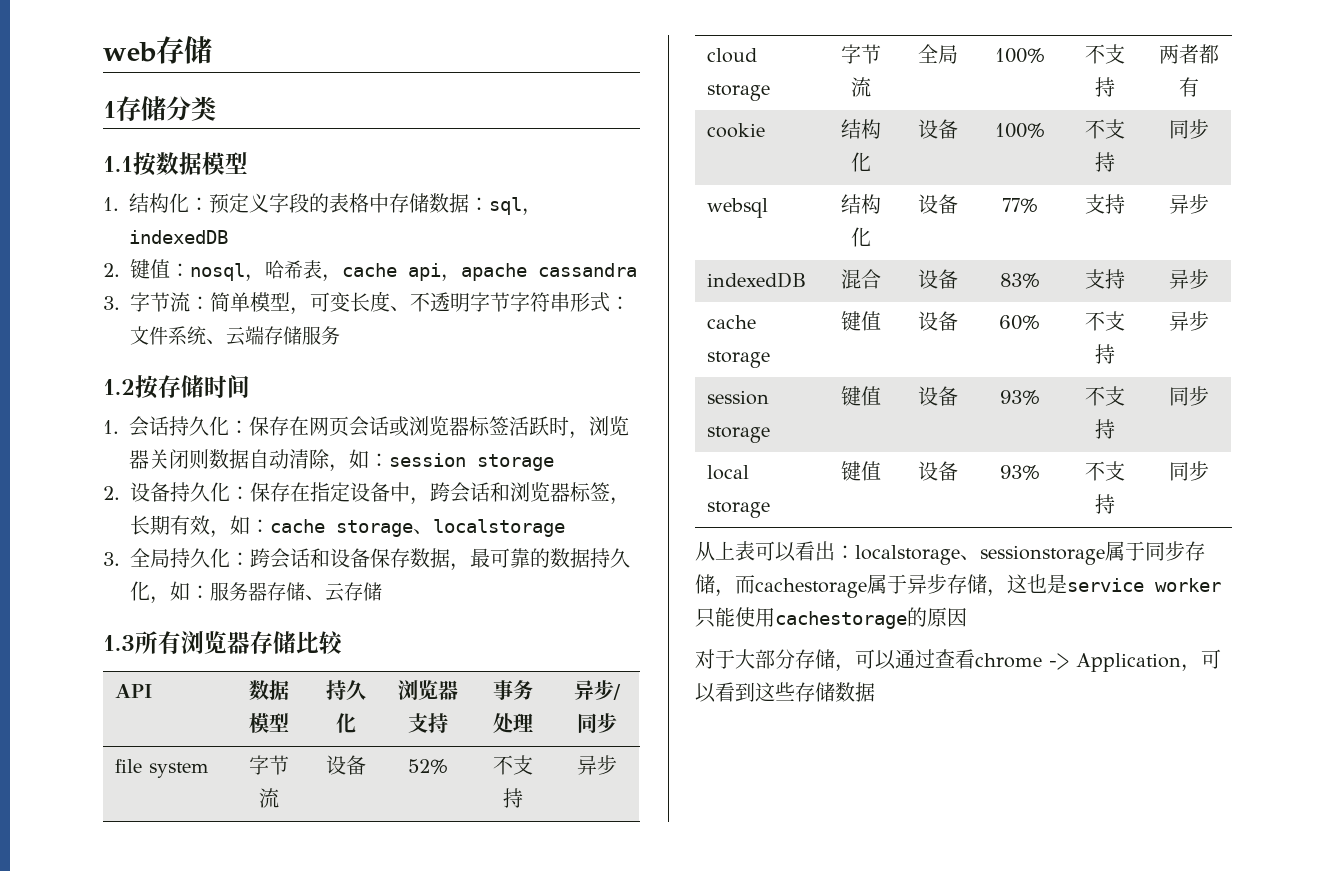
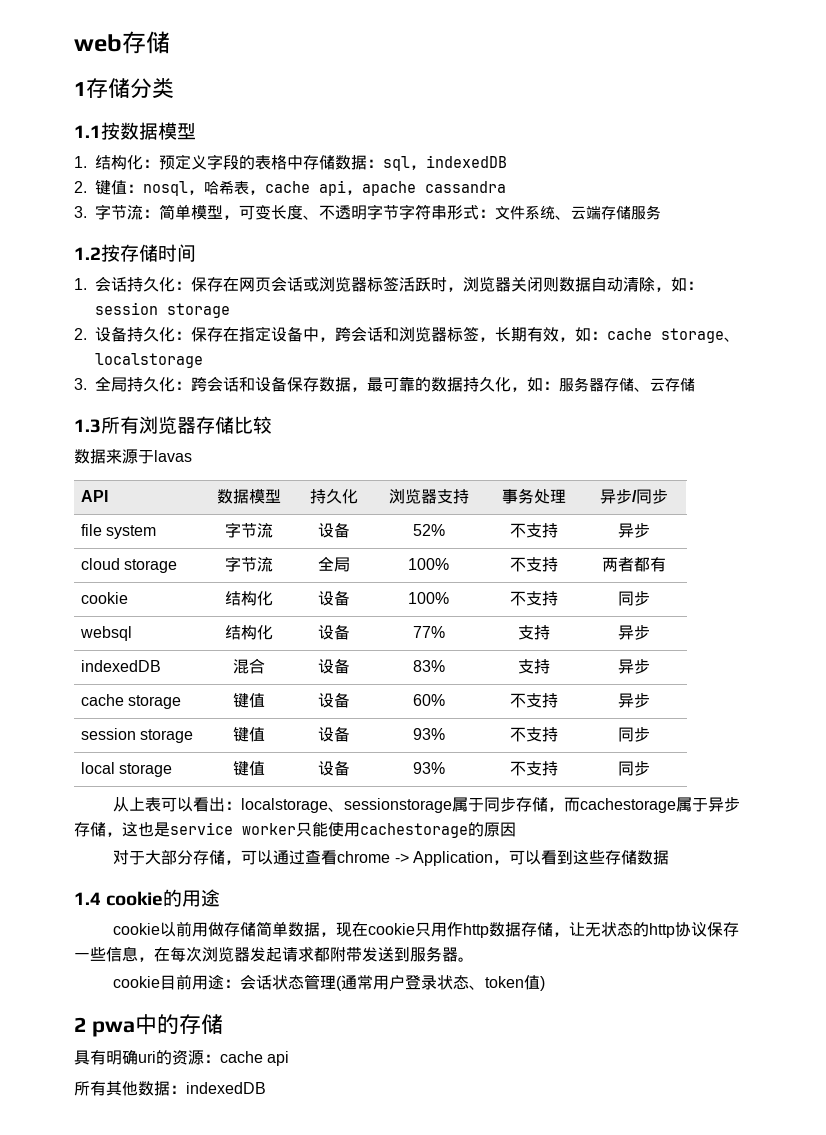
+ 数据来源于lavas
+ 1.4 cookie的用途
+ cookie以前用做存储简单数据，现在cookie只用作http数据存储，让无状态的http协议保存一些信息，在每次浏览器发起请求都附带发送到服务器。
+ cookie目前用途：会话状态管理(通常用户登录状态、token值)
+ 2 pwa中的存储
+ 具有明确uri的资源：cache api
+ 所有其他数据：indexedDB

